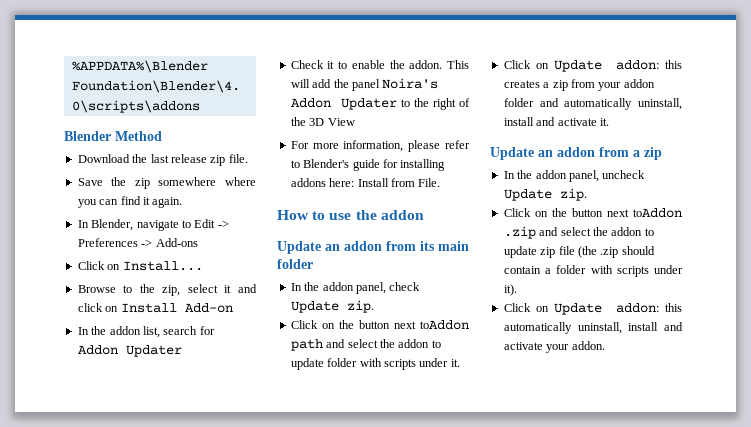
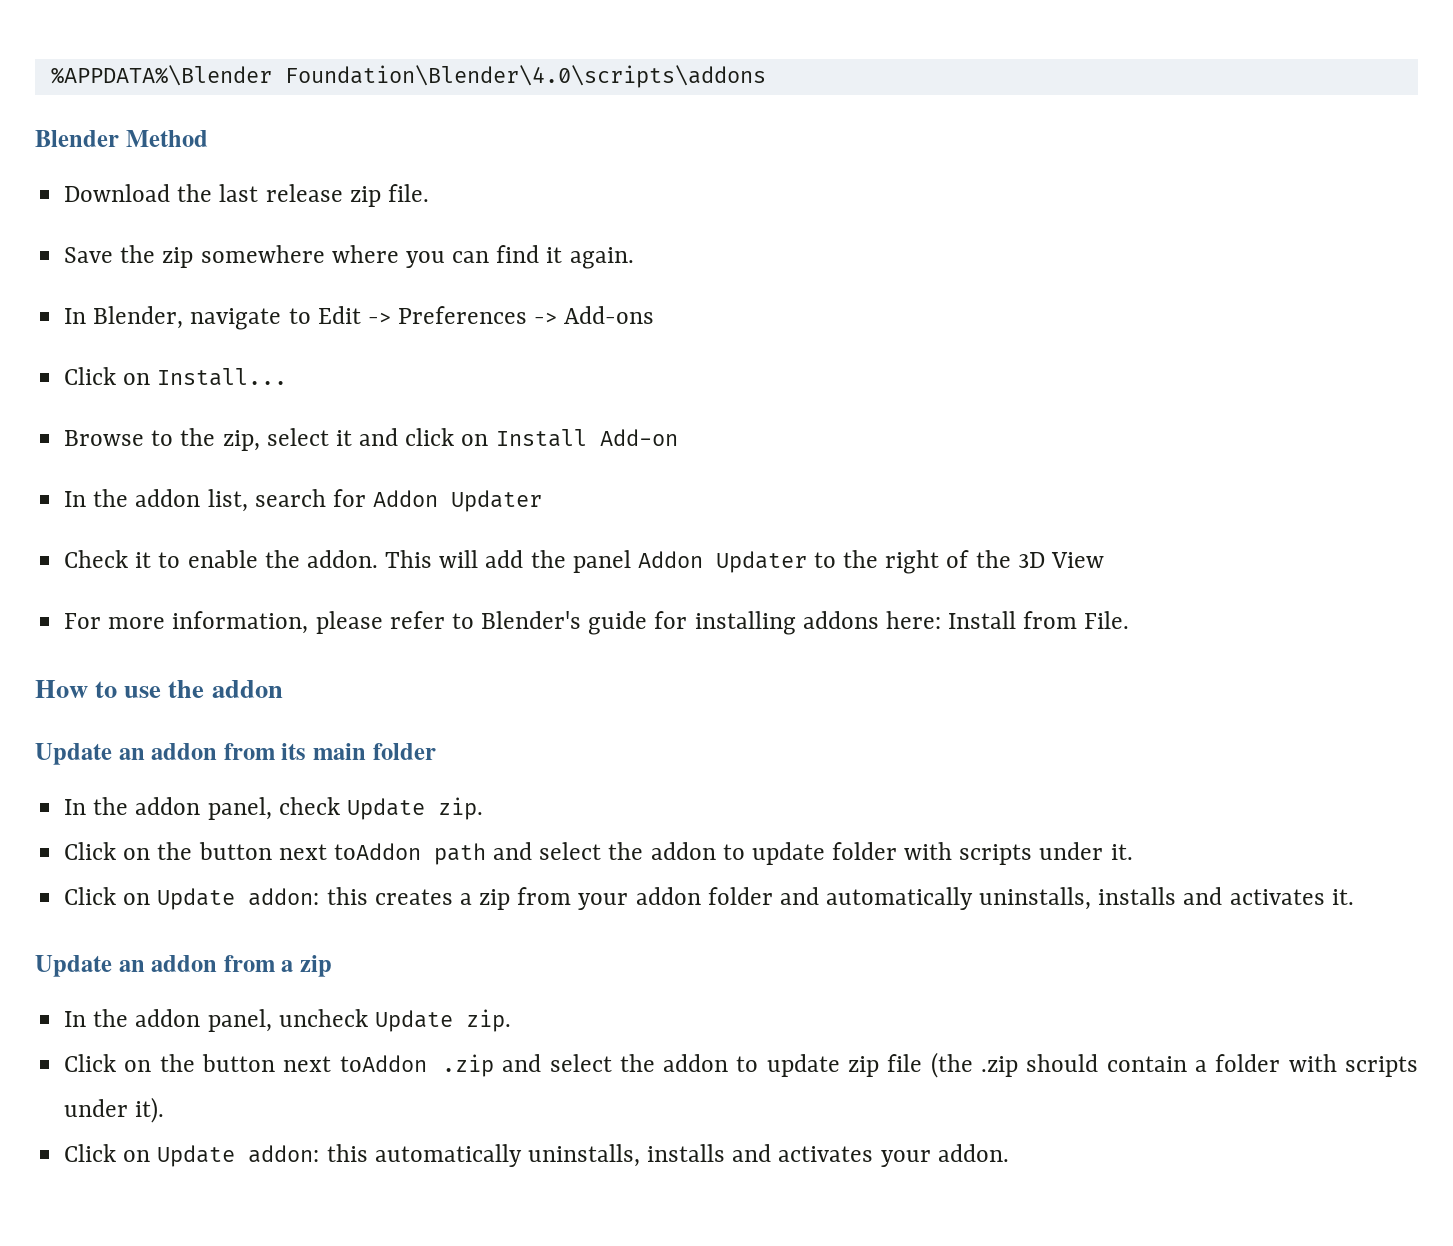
- This will add the panel Noira's Addon Updater to the right of the 3D View
+ This will add the panel Addon Updater to the right of the 3D View
- Click on Update addon: this creates a zip from your addon folder and automatically uninstall, install and activate it.
+ Click on Update addon: this creates a zip from your addon folder and automatically uninstalls, installs and activates it.
- Click on Update addon: this automatically uninstall, install and activate your addon.
+ Click on Update addon: this automatically uninstalls, installs and activates your addon.

